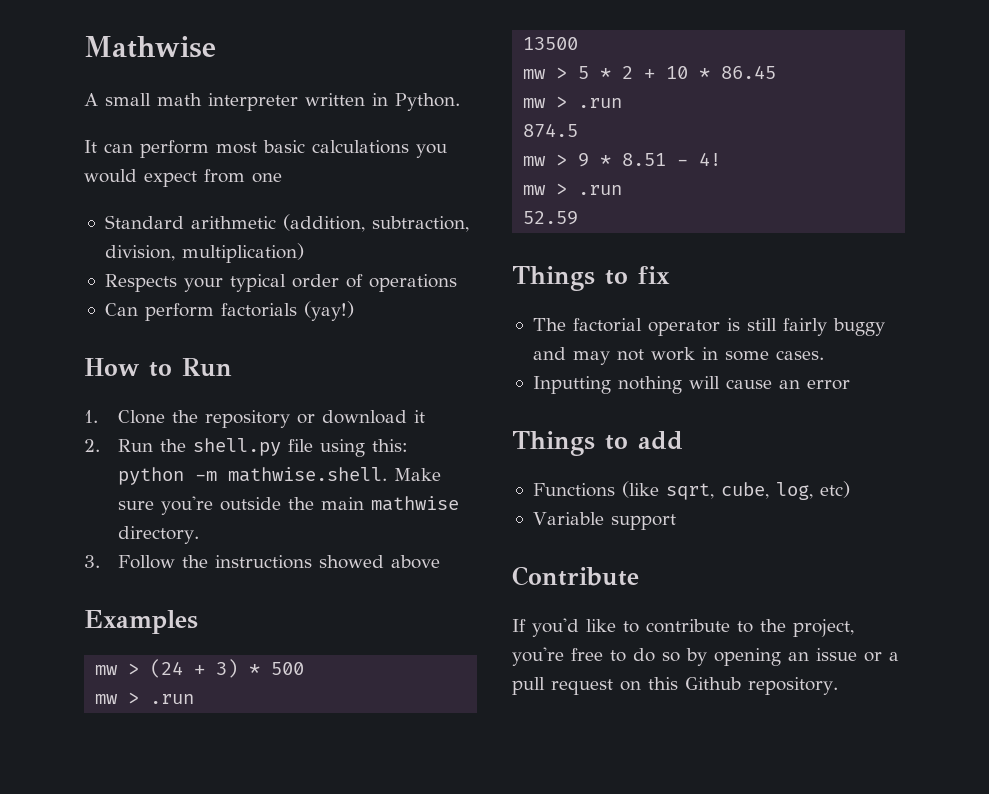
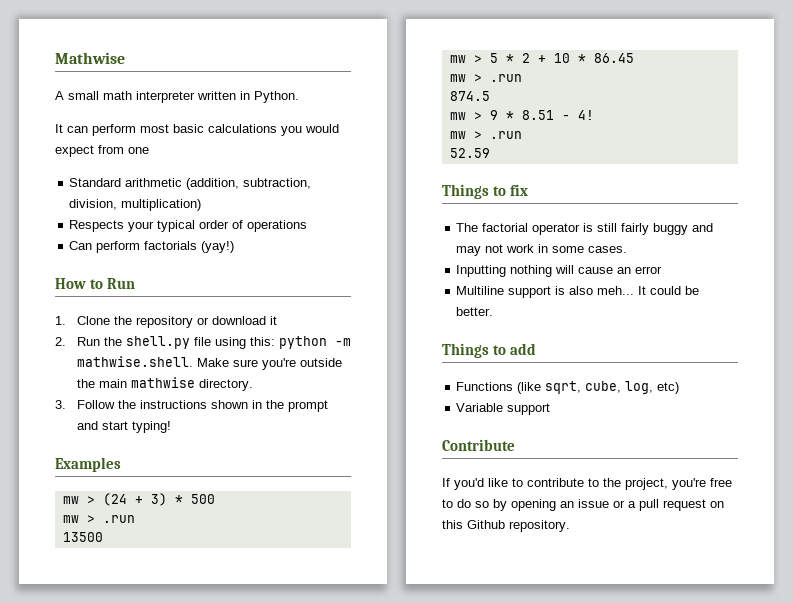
- 3. Follow the instructions showed above
+ 3. Follow the instructions shown in the prompt and start typing!
+ Multiline support is also meh... It could be better.

